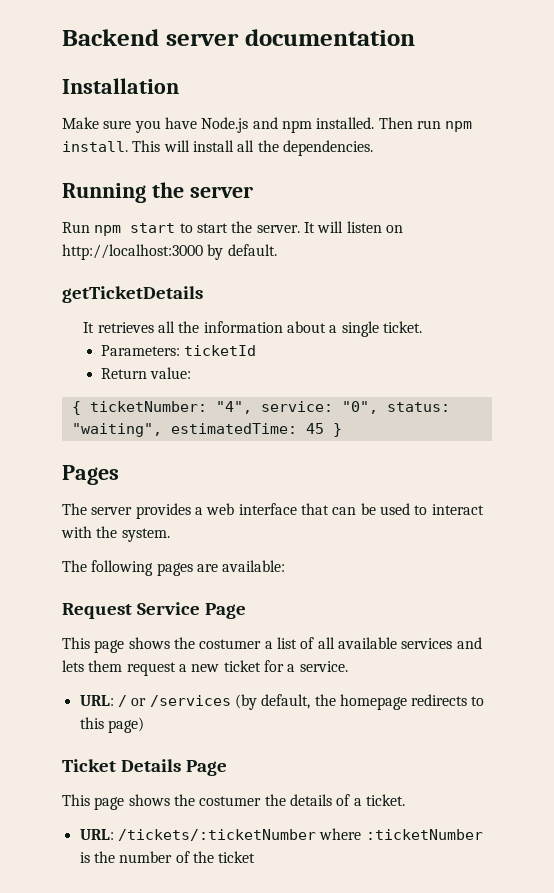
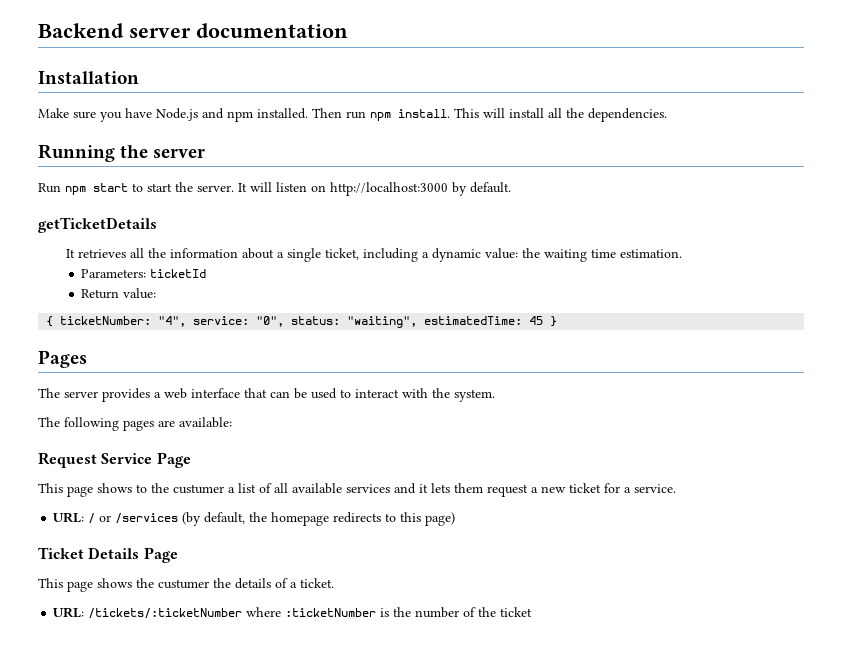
- It retrieves all the information about a single ticket.
+ It retrieves all the information about a single ticket, including a dynamic value: the waiting time estimation.
- This page shows the costumer a list of all available services and lets them request a new ticket for a service.
+ This page shows to the custumer a list of all available services and it lets them request a new ticket for a service.
- This page shows the costumer the details of a ticket.
+ This page shows the custumer the details of a ticket.

